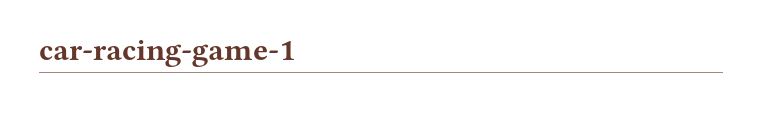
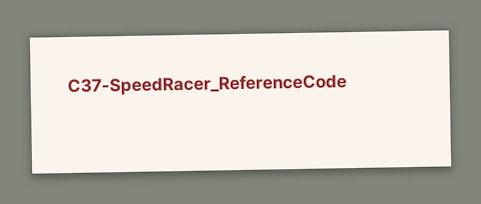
- car-racing-game-1
+ C37-SpeedRacer_ReferenceCode

